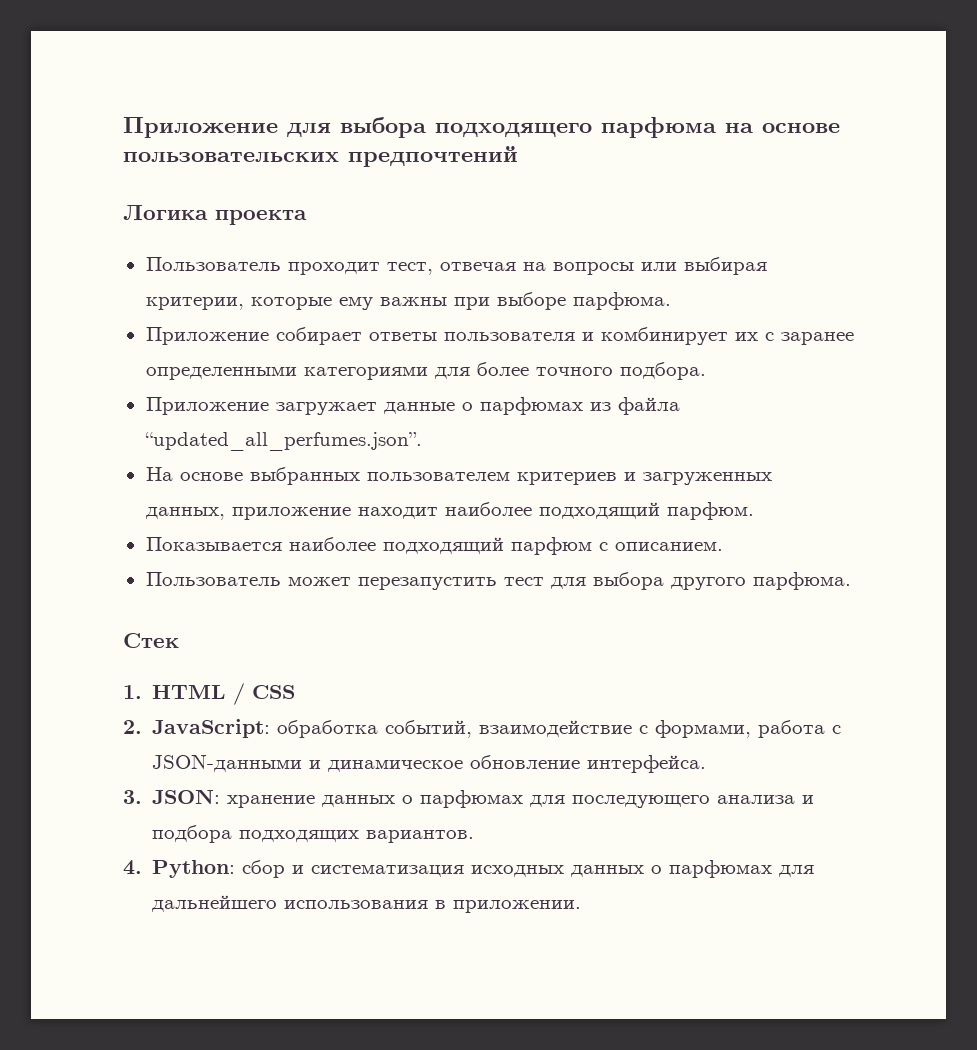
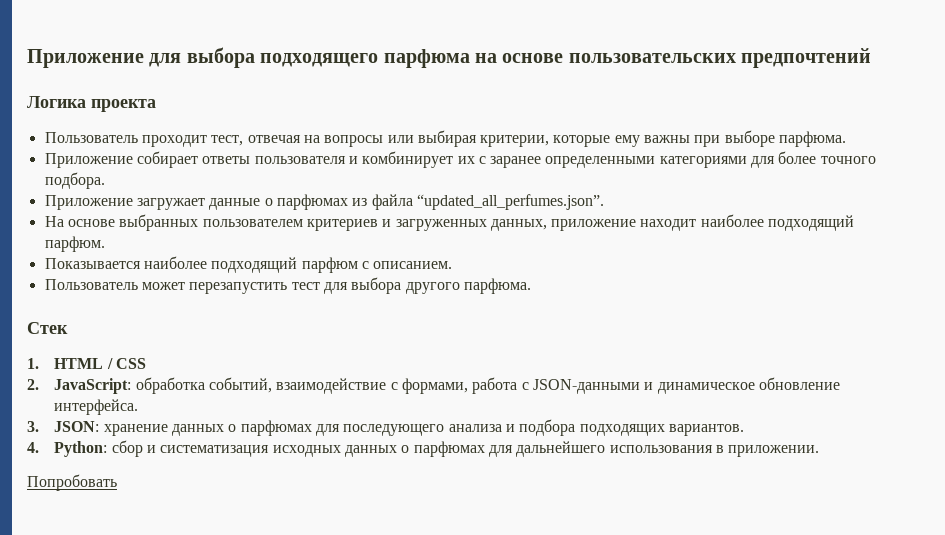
+ Попробовать

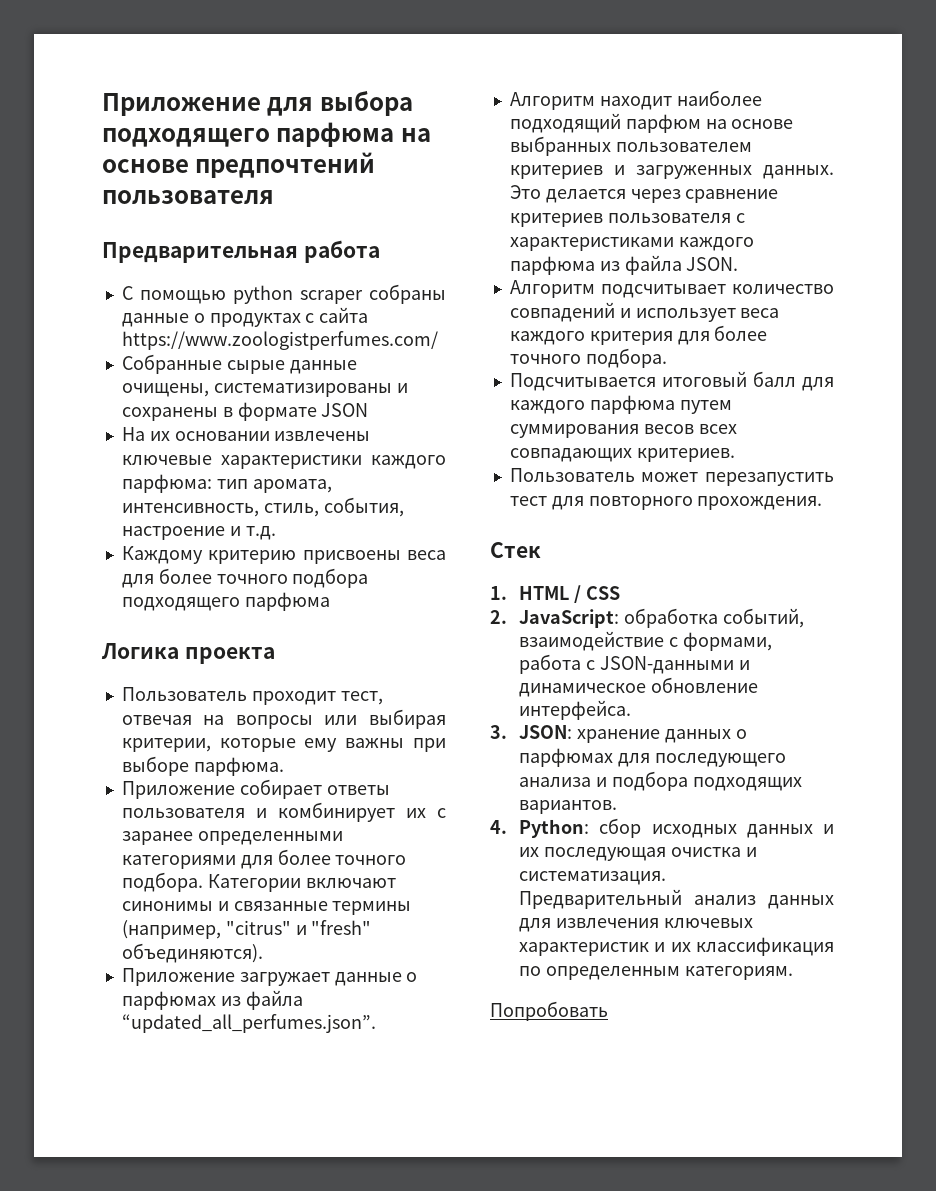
- Приложение для выбора подходящего парфюма на основе пользовательских предпочтений
+ Приложение для выбора подходящего парфюма на основе предпочтений пользователя
+ Предварительная работа
+ С помощью python scraper собраны данные о продуктах с сайта https://www.zoologistperfumes.com/
+ Cобранные сырые данные очищены, систематизированы и сохранены в формате JSON
+ На их основании извлечены ключевые характеристики каждого парфюма: тип аромата, интенсивность, стиль, события, настроение и т.д.
+ Каждому критерию присвоены веса для более точного подбора подходящего парфюма
+ Категории включают синонимы и связанные термины (например, "citrus" и "fresh" объединяются).
- На основе выбранных пользователем критериев и загруженных данных, приложение находит наиболее подходящий парфюм.
- Показывается наиболее подходящий парфюм с описанием.
+ Алгоритм находит наиболее подходящий парфюм на основе выбранных пользователем критериев и загруженных данных. Это делается через сравнение критериев пользователя с характеристиками каждого парфюма из файла JSON.
+ Алгоритм подсчитывает количество совпадений и использует веса каждого критерия для более точного подбора.
+ Подсчитывается итоговый балл для каждого парфюма путем суммирования весов всех совпадающих критериев.
- Пользователь может перезапустить тест для выбора другого парфюма.
+ Пользователь может перезапустить тест для повторного прохождения.
- 4. Python: сбор и систематизация исходных данных о парфюмах для дальнейшего использования в приложении.
+ 4. Python: сбор исходных данных и их последующая очистка и систематизация. Предварительный анализ данных для извлечения ключевых характеристик и их классификация по определенным категориям.

